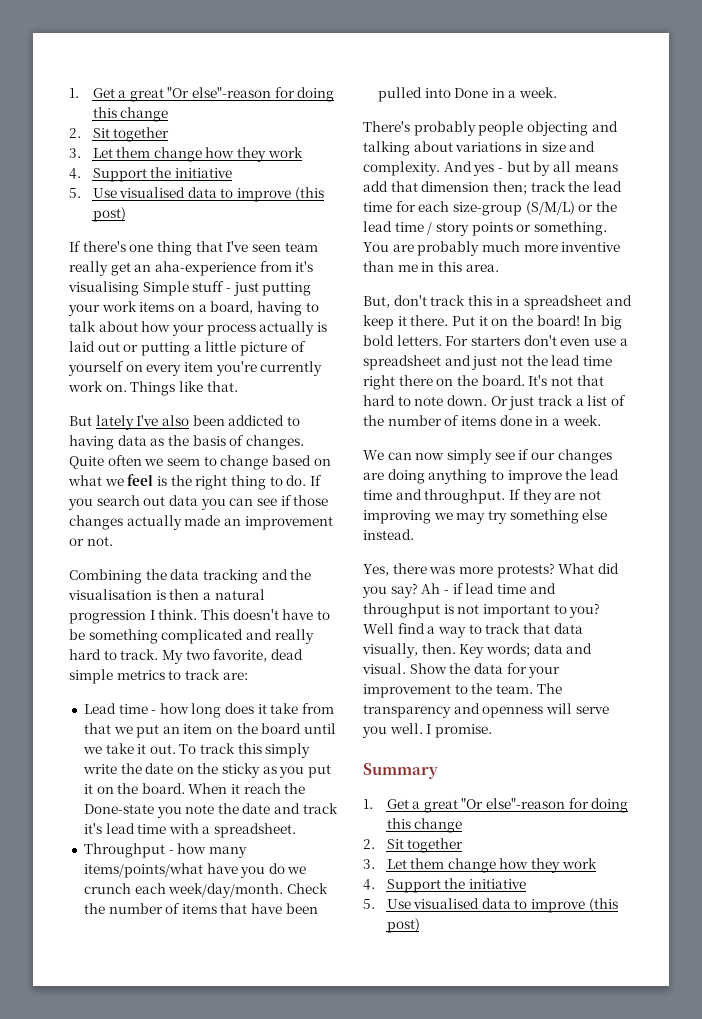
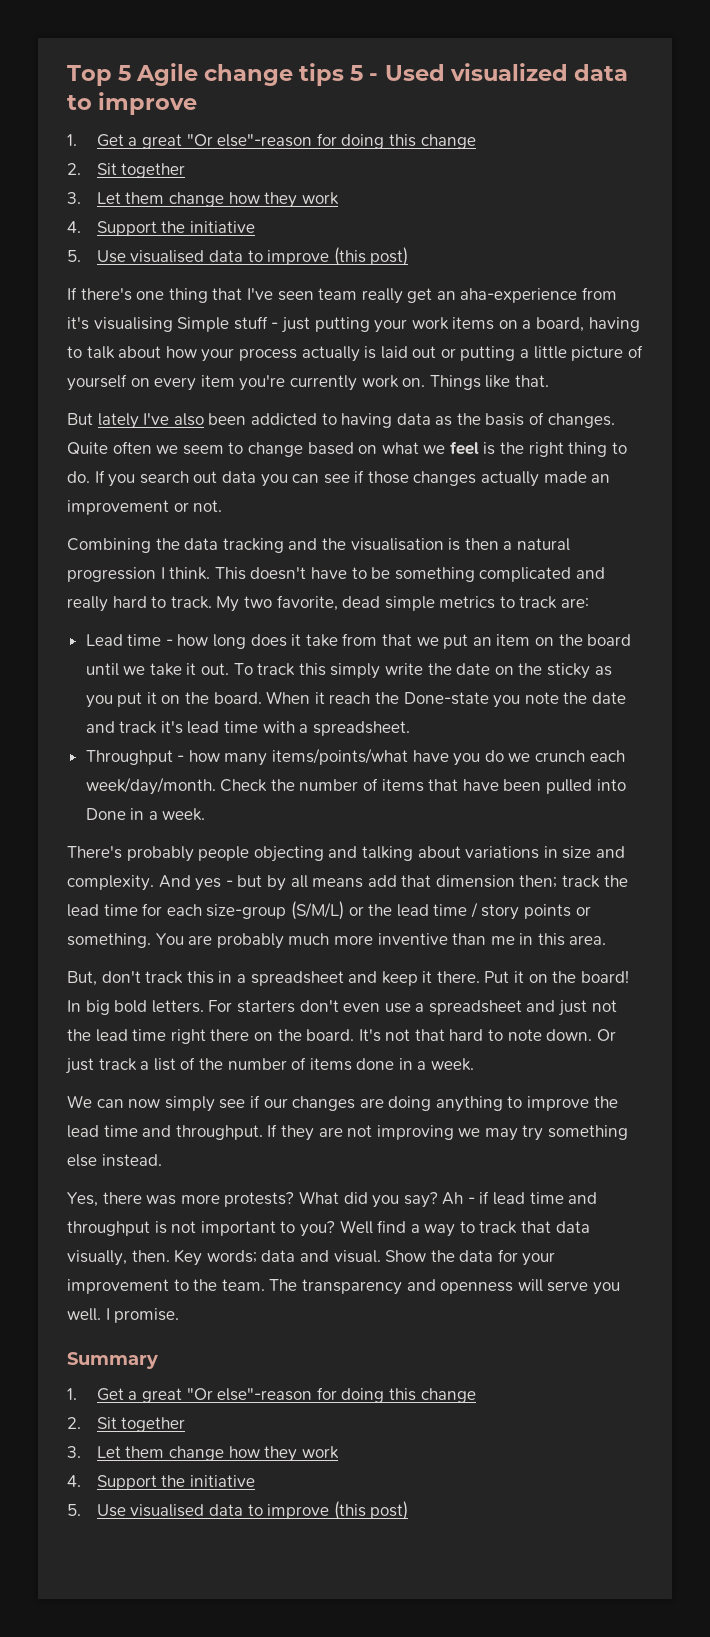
+ Top 5 Agile change tips 5 - Used visualized data to improve

